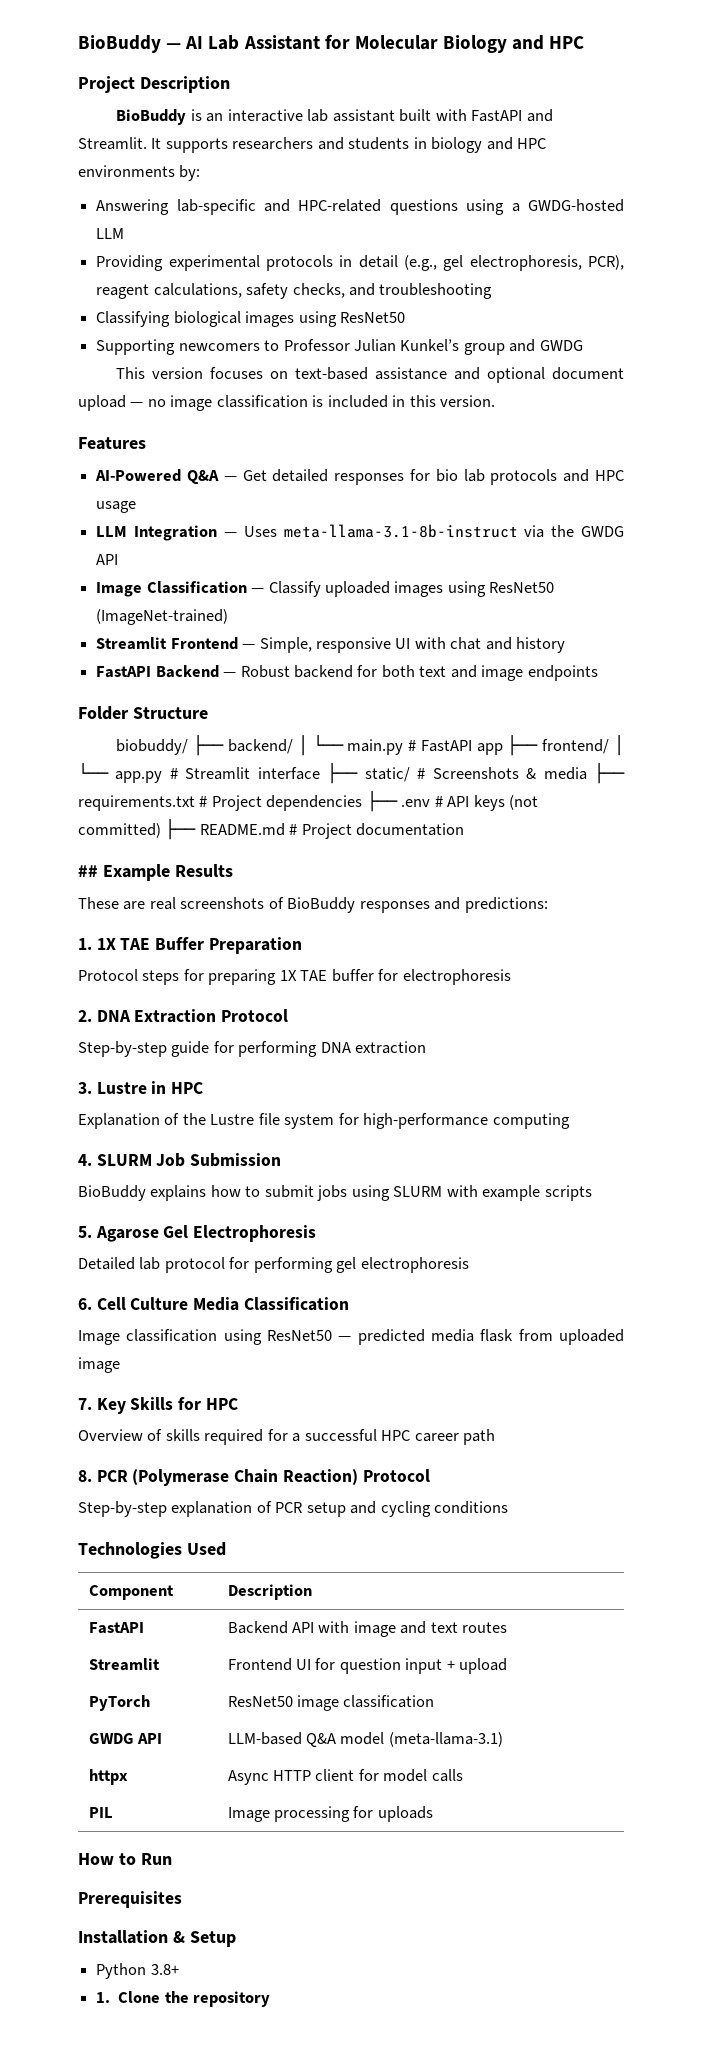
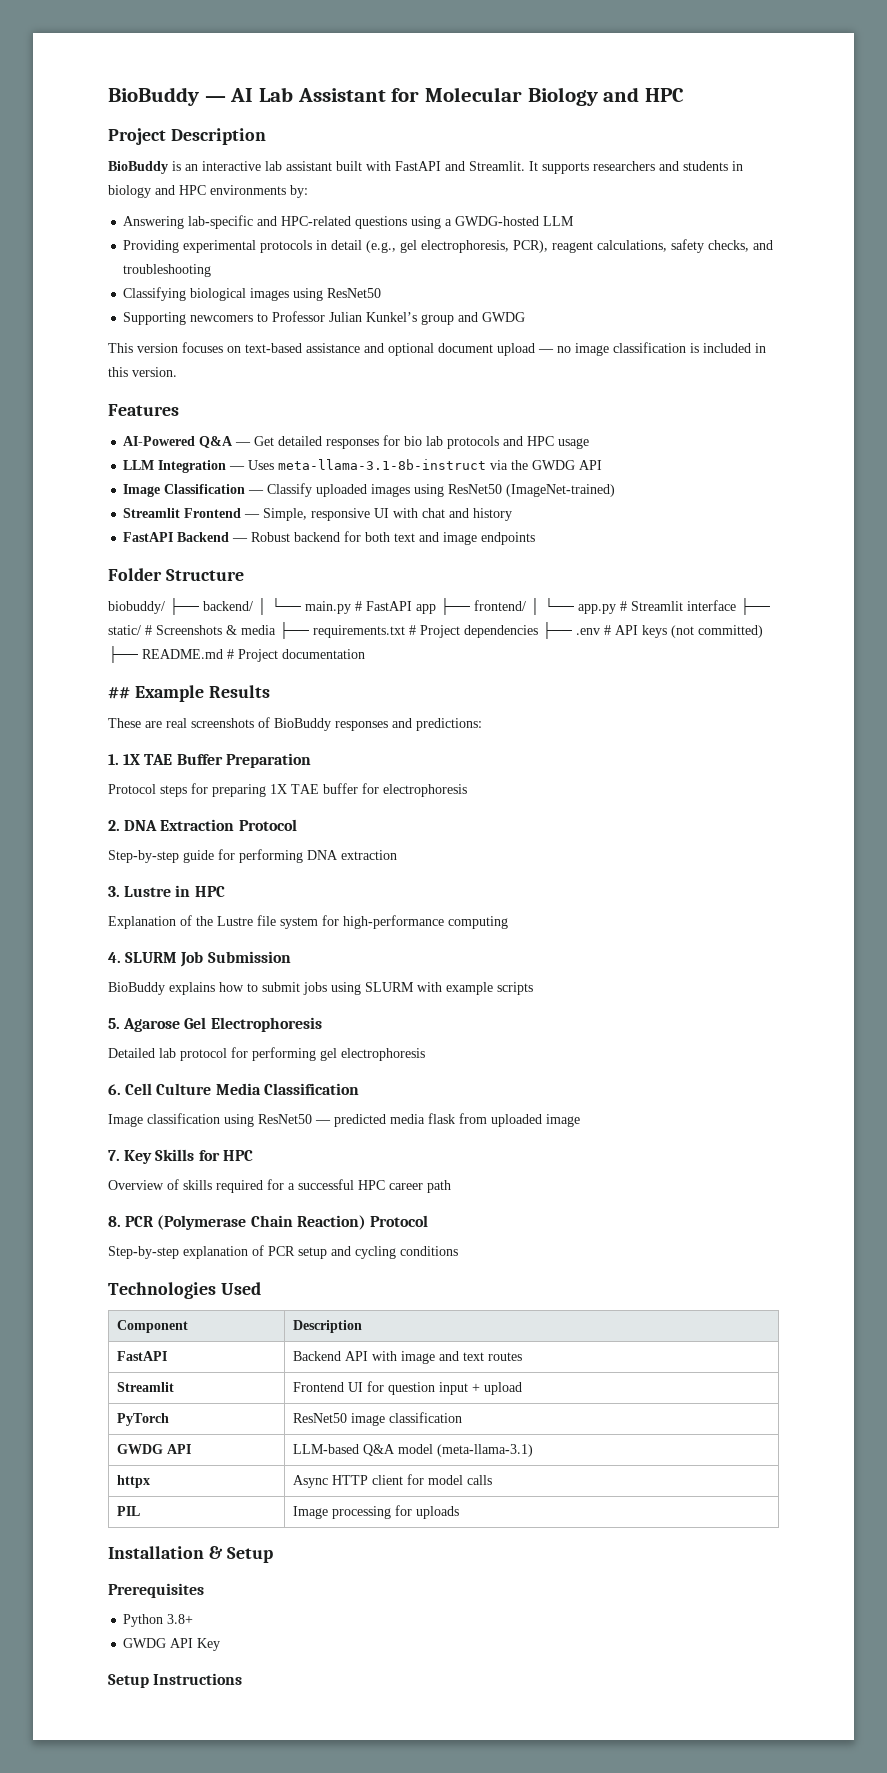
- How to Run
- Prerequisites
+ Prerequisites
- 1. Clone the repository
+ GWDG API Key
+ Setup Instructions

